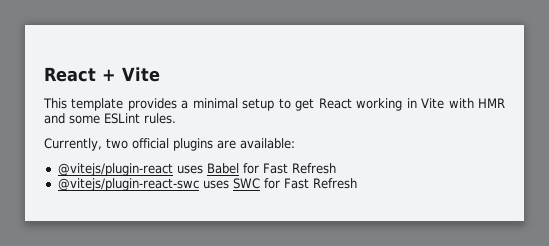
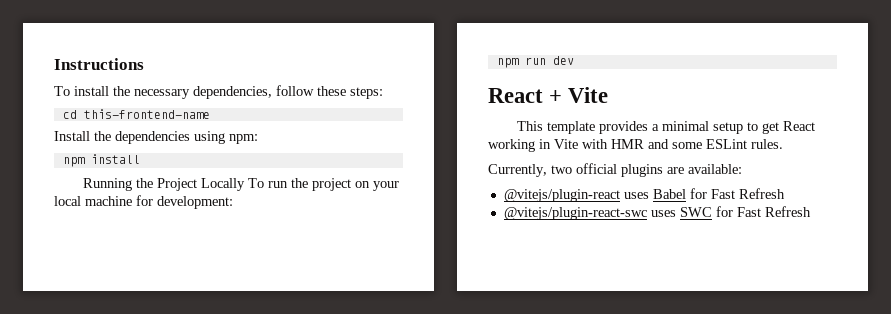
+ Instructions
+ To install the necessary dependencies, follow these steps:
+ cd this-frontend-name
+ Install the dependencies using npm:
+ npm install
+ Running the Project Locally To run the project on your local machine for development:
+ npm run dev

